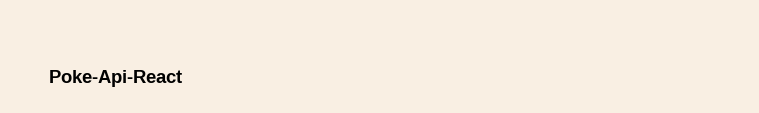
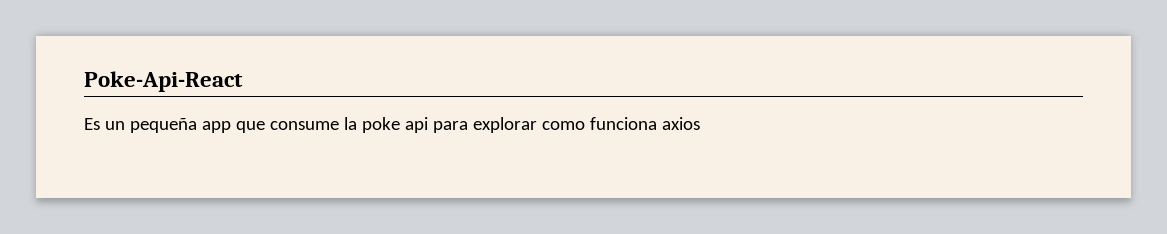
+ Es un pequeña app que consume la poke api para explorar como funciona axios

